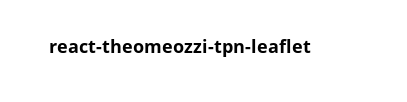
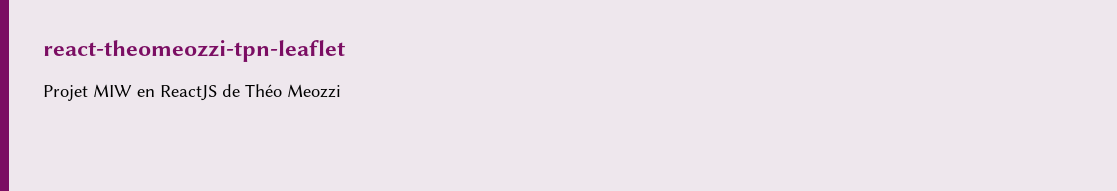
+ Projet MIW en ReactJS de Théo Meozzi

